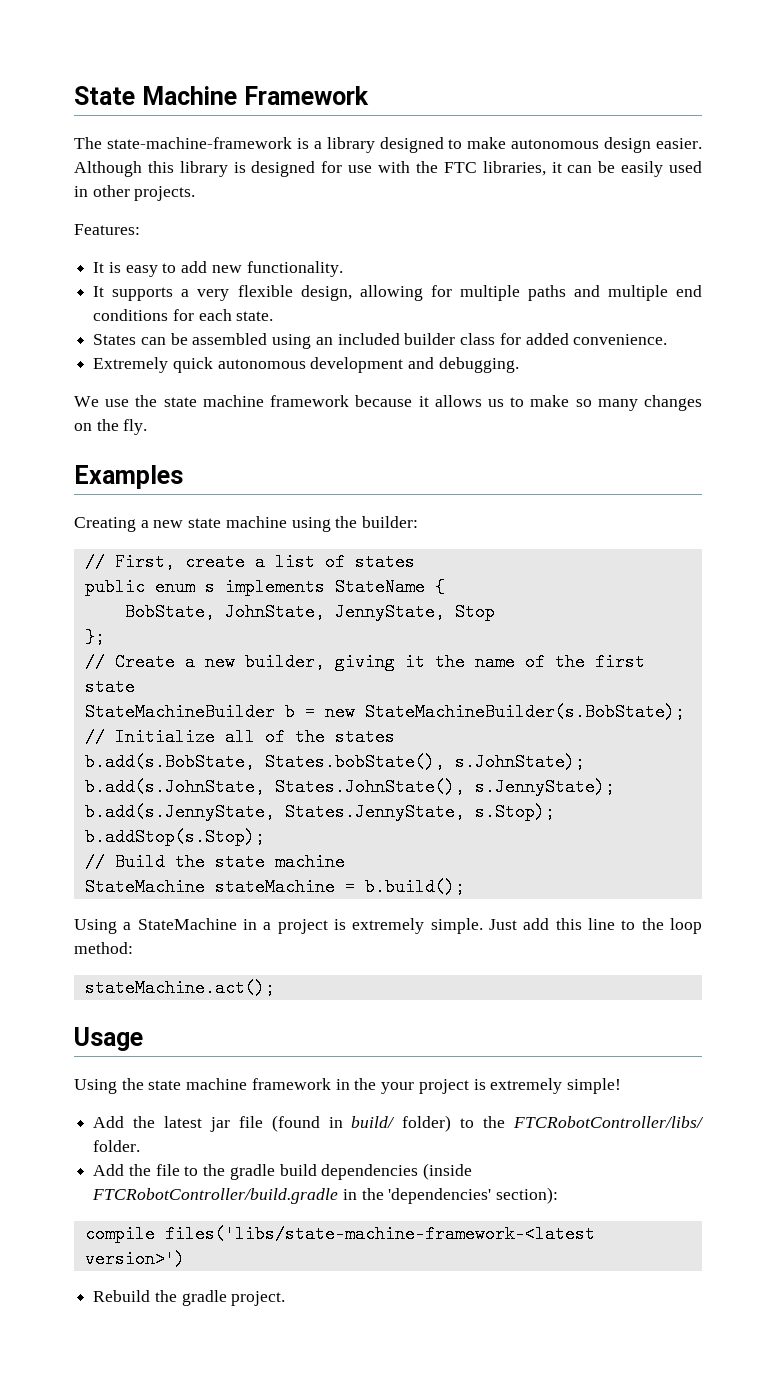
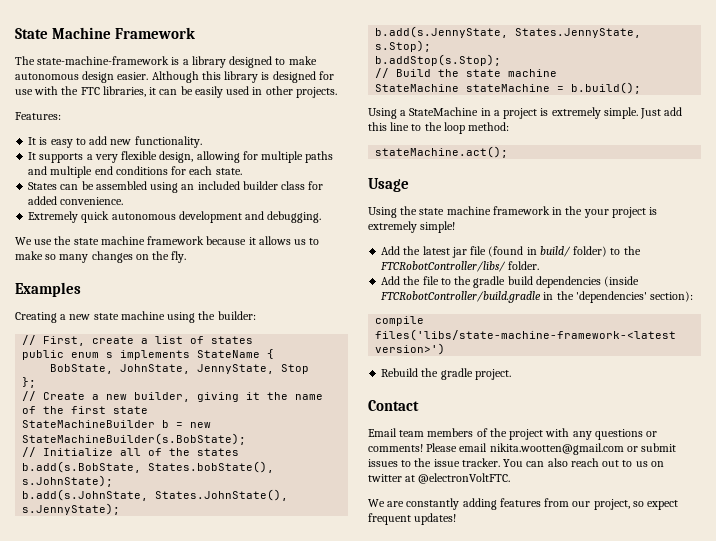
+ Contact
+ Email team members of the project with any questions or comments! Please email nikita.wootten@gmail.com or submit issues to the issue tracker. You can also reach out to us on twitter at @electronVoltFTC.
+ We are constantly adding features from our project, so expect frequent updates!

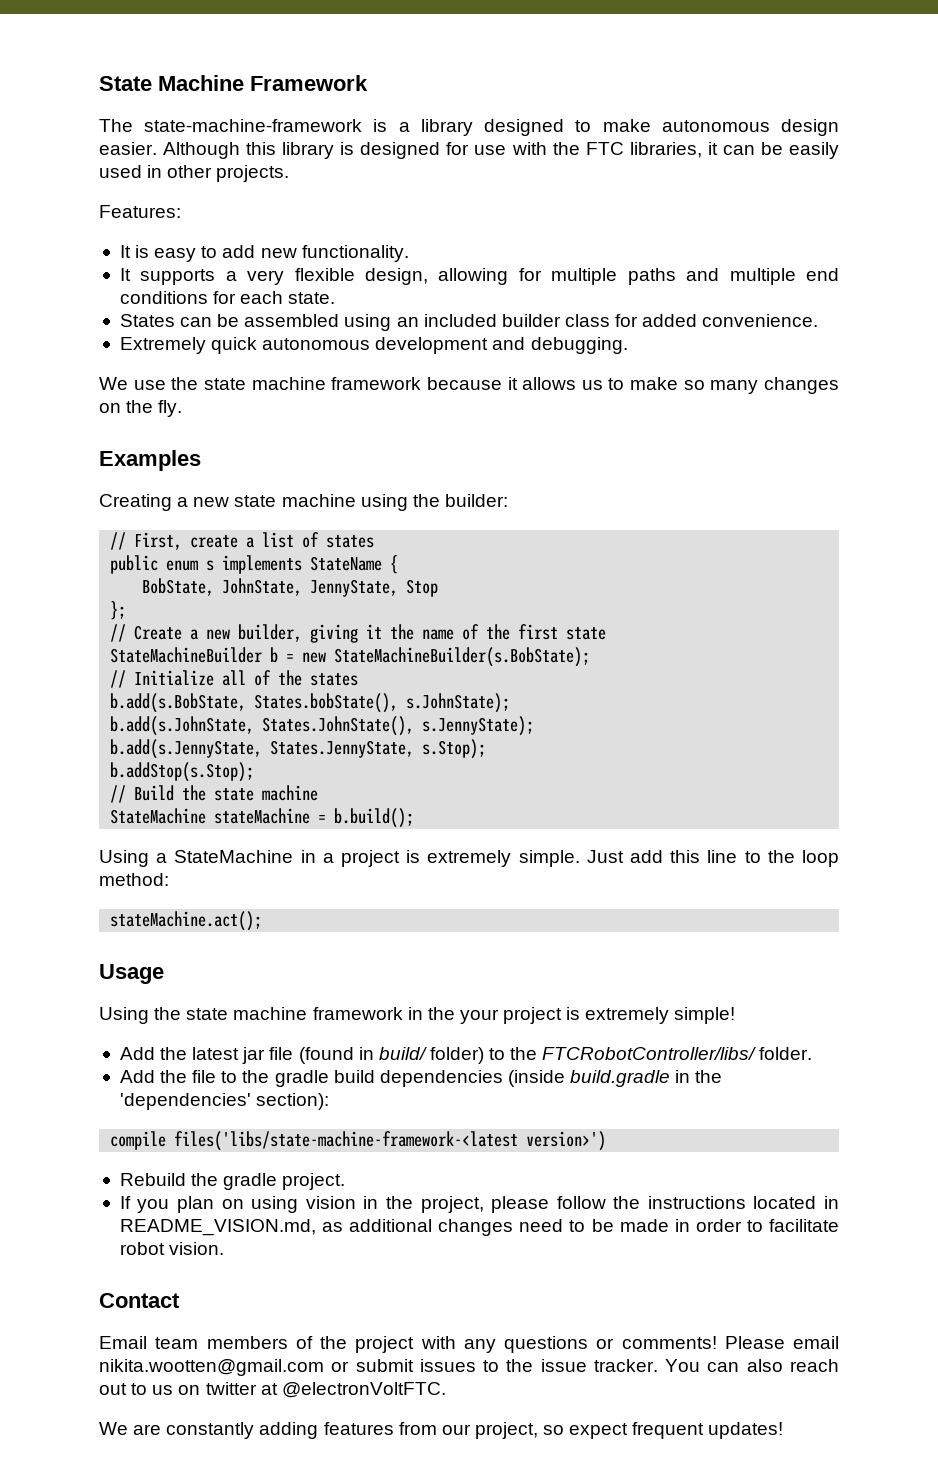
- Add the file to the gradle build dependencies (inside FTCRobotController/build.gradle in the 'dependencies' section):
+ Add the file to the gradle build dependencies (inside build.gradle in the 'dependencies' section):
+ If you plan on using vision in the project, please follow the instructions located in README_VISION.md, as additional changes need to be made in order to facilitate robot vision.

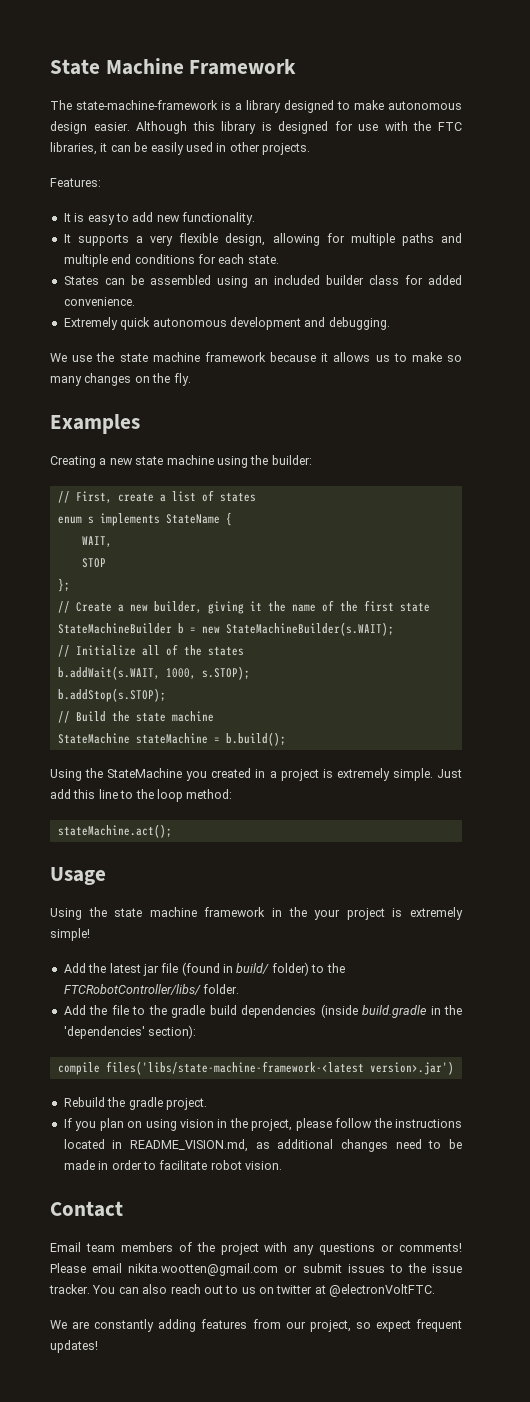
- public enum s implements StateName {
+ enum s implements StateName {
- BobState, JohnState, JennyState, Stop
+ WAIT,
+ STOP
- StateMachineBuilder b = new StateMachineBuilder(s.BobState);
+ StateMachineBuilder b = new StateMachineBuilder(s.WAIT);
- b.add(s.BobState, States.bobState(), s.JohnState);
- b.add(s.JohnState, States.JohnState(), s.JennyState);
- b.add(s.JennyState, States.JennyState, s.Stop);
- b.addStop(s.Stop);
+ b.addWait(s.WAIT, 1000, s.STOP);
+ b.addStop(s.STOP);
- Using a StateMachine in a project is extremely simple.
+ Using the StateMachine you created in a project is extremely simple.
- compile files('libs/state-machine-framework-<latest version>')
+ compile files('libs/state-machine-framework-<latest version>.jar')

